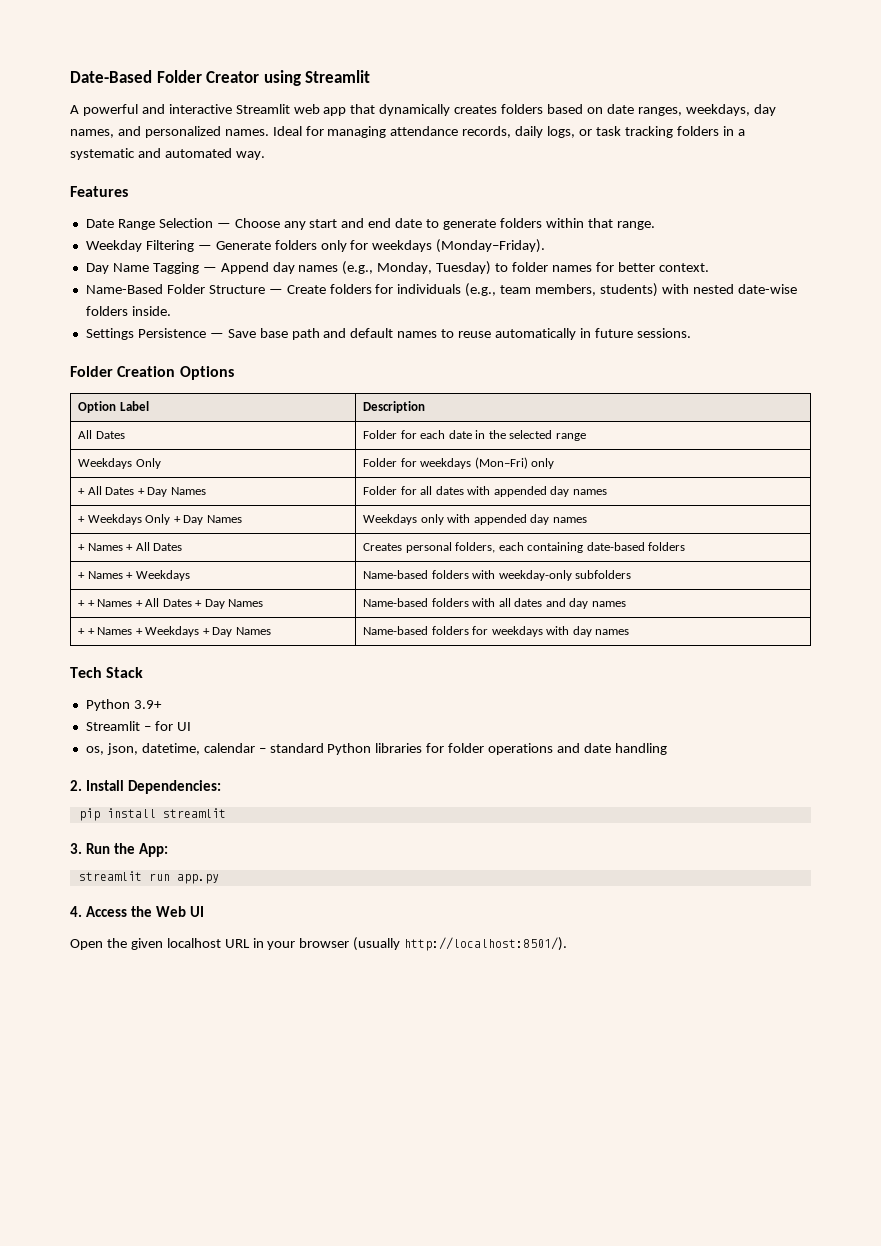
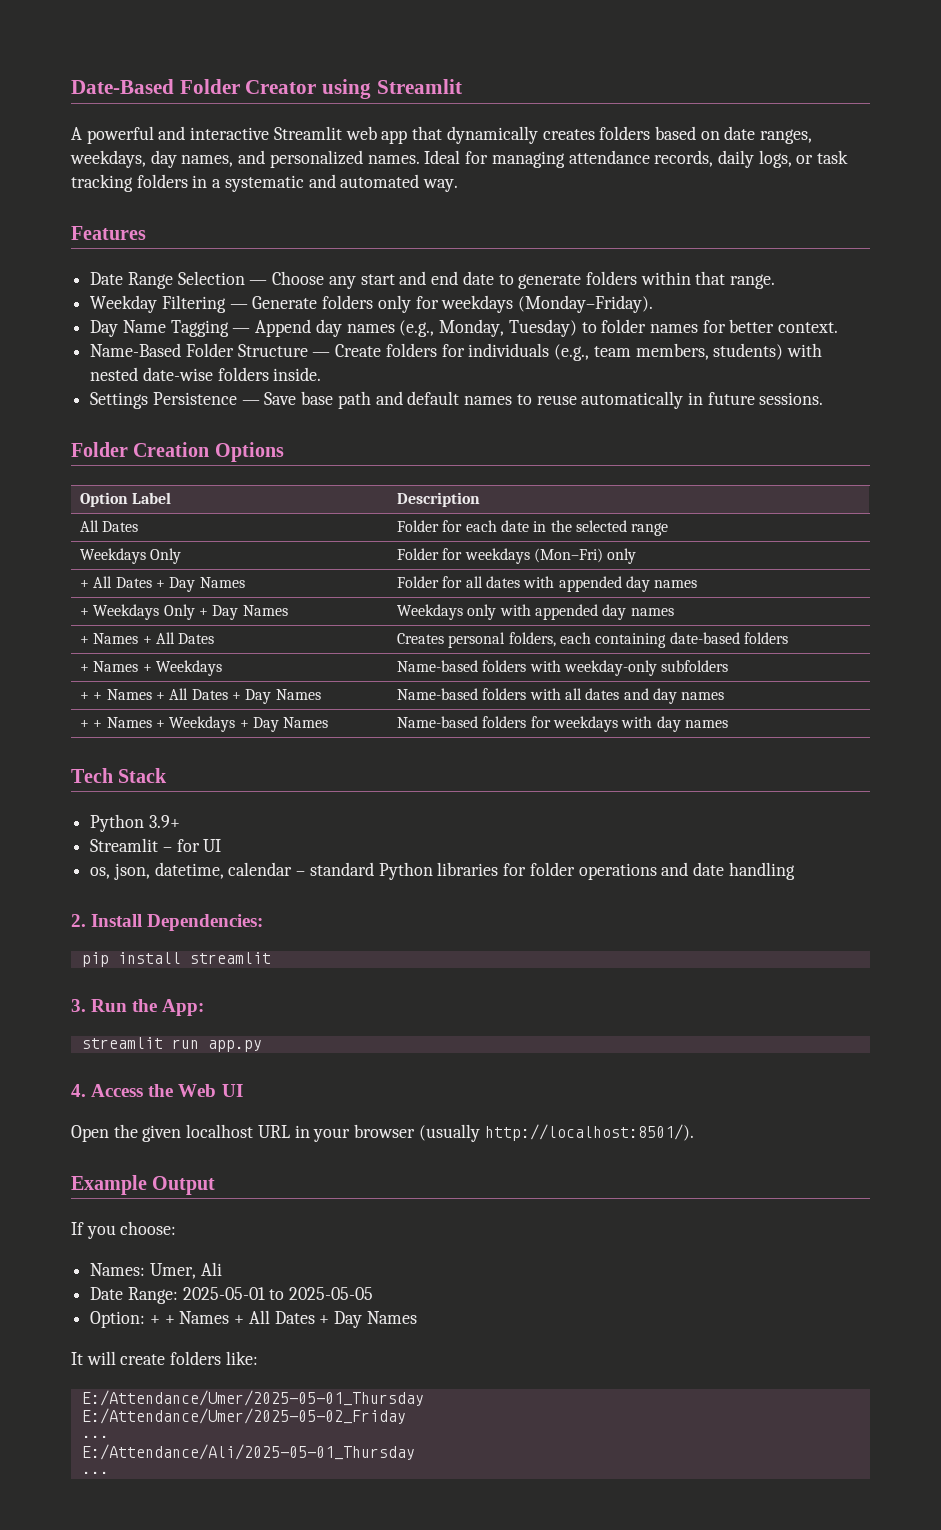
+ Example Output
+ If you choose:
+ Names: Umer, Ali
+ Date Range: 2025-05-01 to 2025-05-05
+ Option: + + Names + All Dates + Day Names
+ It will create folders like:
+ E:/Attendance/Umer/2025-05-01_Thursday
+ E:/Attendance/Umer/2025-05-02_Friday
+ ...
+ E:/Attendance/Ali/2025-05-01_Thursday
+ ...

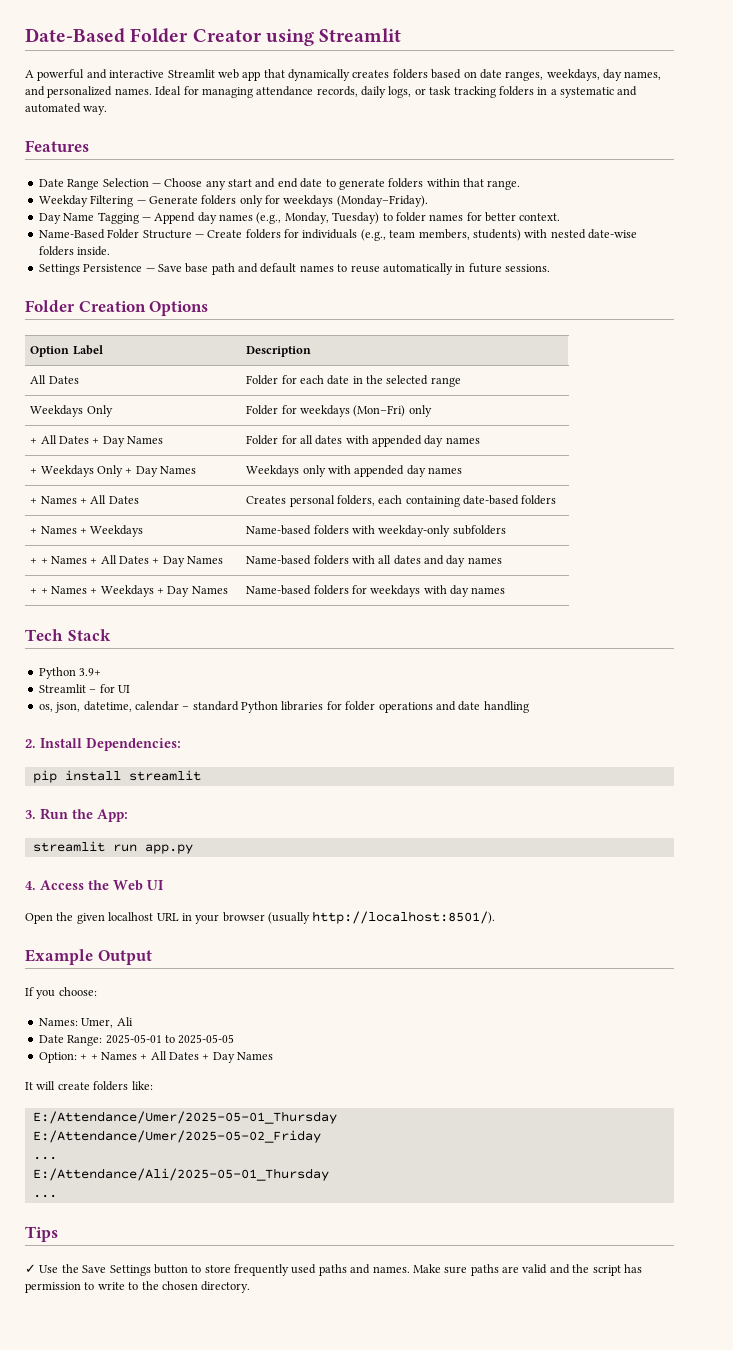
+ Tips
+ ✓ Use the Save Settings button to store frequently used paths and names. Make sure paths are valid and the script has permission to write to the chosen directory.

